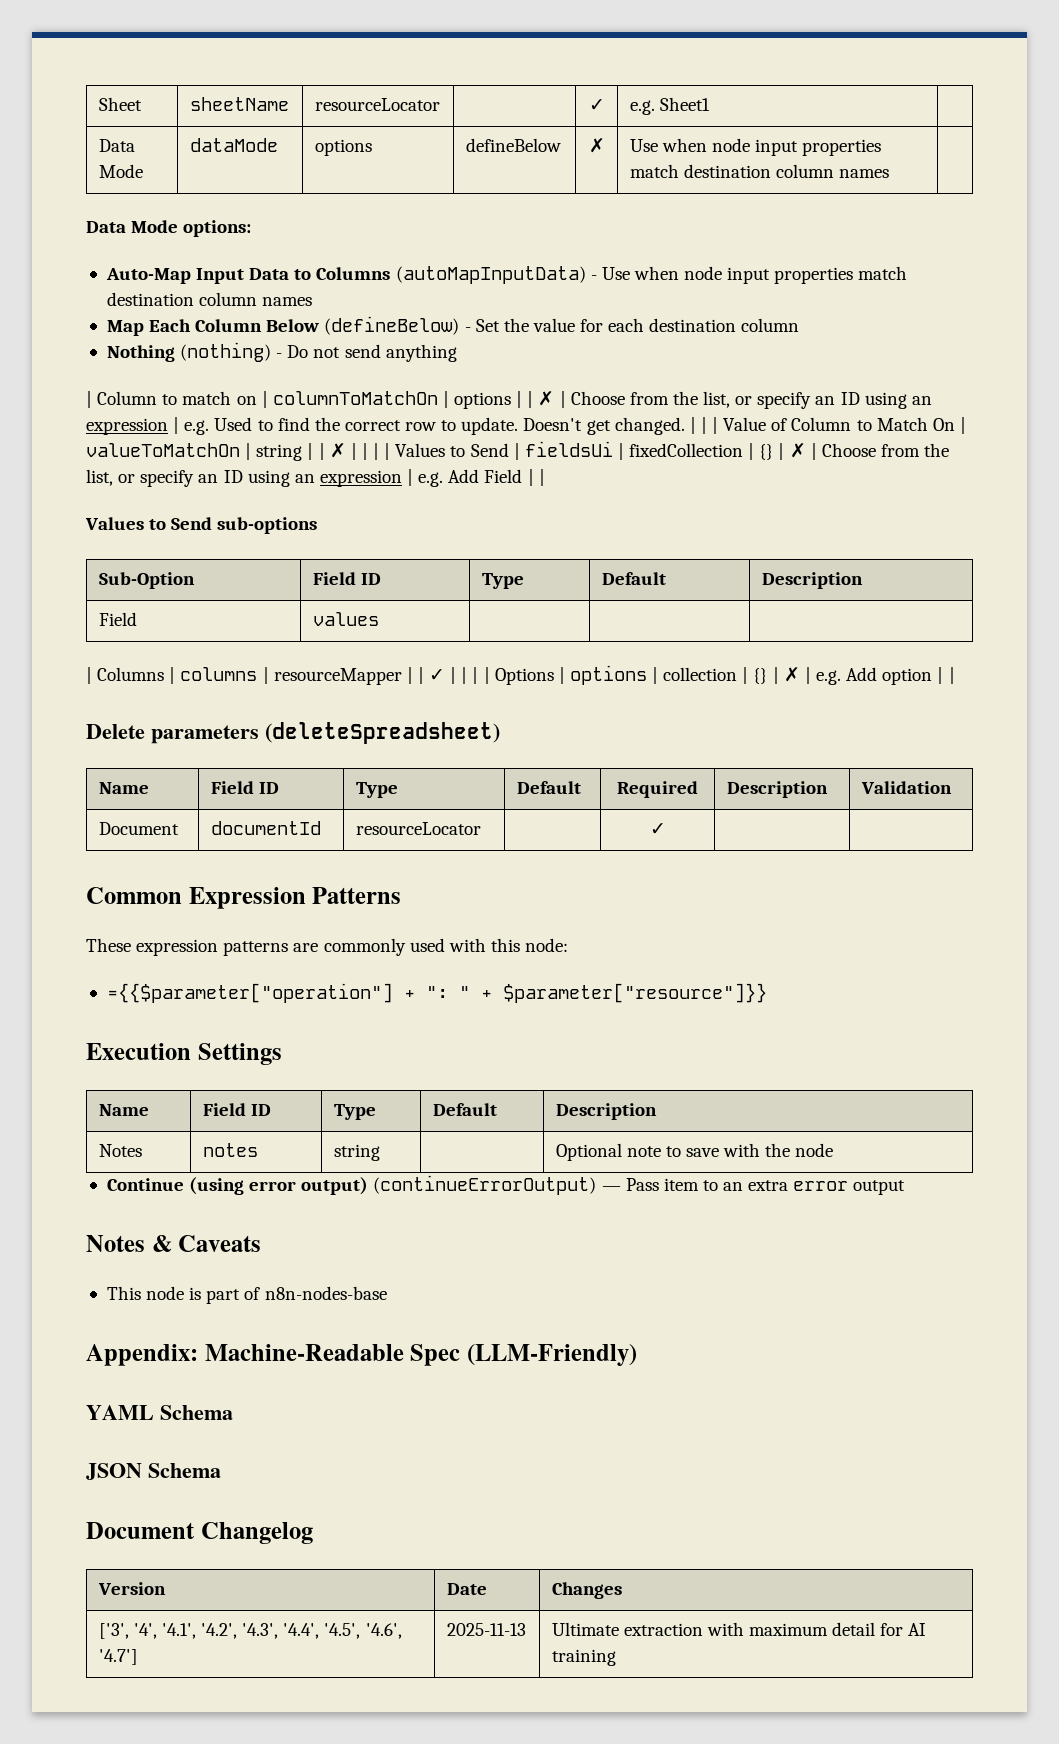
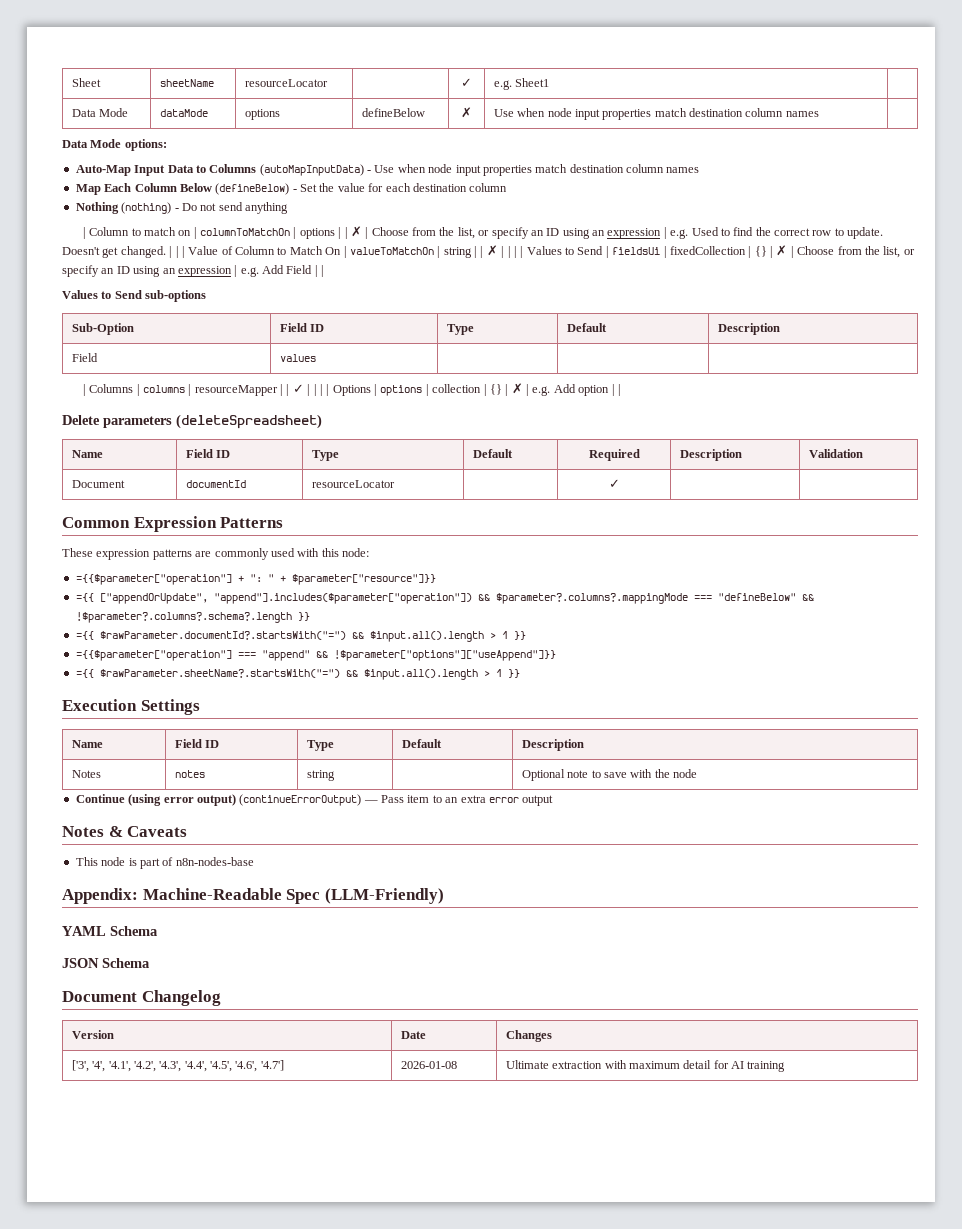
+ ={{ ["appendOrUpdate", "append"].includes($parameter["operation"]) && $parameter?.columns?.mappingMode === "defineBelow" && !$parameter?.columns?.schema?.length }}
+ ={{ $rawParameter.documentId?.startsWith("=") && $input.all().length > 1 }}
+ ={{$parameter["operation"] === "append" && !$parameter["options"]["useAppend"]}}
+ ={{ $rawParameter.sheetName?.startsWith("=") && $input.all().length > 1 }}
- ['3', '4', '4.1', '4.2', '4.3', '4.4', '4.5', '4.6', '4.7'] | 2025-11-13 | Ultimate extraction with maximum detail for AI training
+ ['3', '4', '4.1', '4.2', '4.3', '4.4', '4.5', '4.6', '4.7'] | 2026-01-08 | Ultimate extraction with maximum detail for AI training

